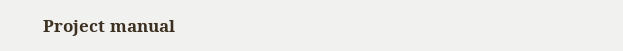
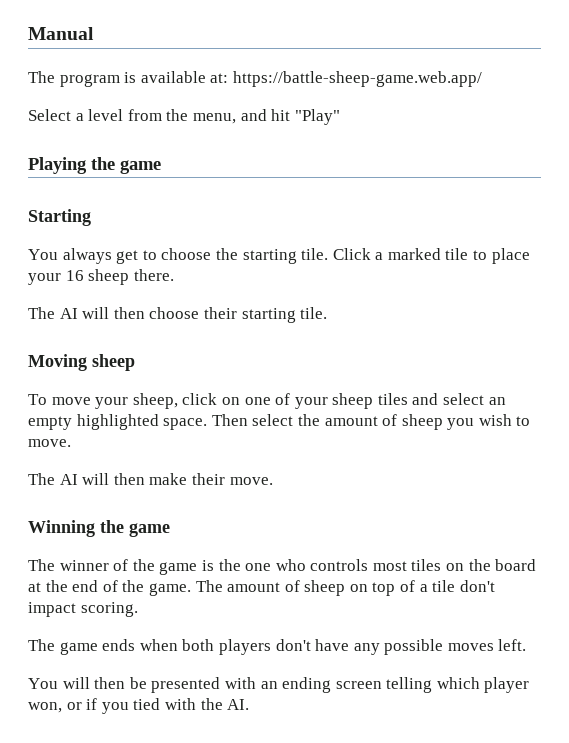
- Project manual
+ Manual
+ The program is available at: https://battle-sheep-game.web.app/
+ Select a level from the menu, and hit "Play"
+ Playing the game
+ Starting
+ You always get to choose the starting tile. Click a marked tile to place your 16 sheep there.
+ The AI will then choose their starting tile.
+ Moving sheep
+ To move your sheep, click on one of your sheep tiles and select an empty highlighted space. Then select the amount of sheep you wish to move.
+ The AI will then make their move.
+ Winning the game
+ The winner of the game is the one who controls most tiles on the board at the end of the game. The amount of sheep on top of a tile don't impact scoring.
+ The game ends when both players don't have any possible moves left.
+ You will then be presented with an ending screen telling which player won, or if you tied with the AI.

